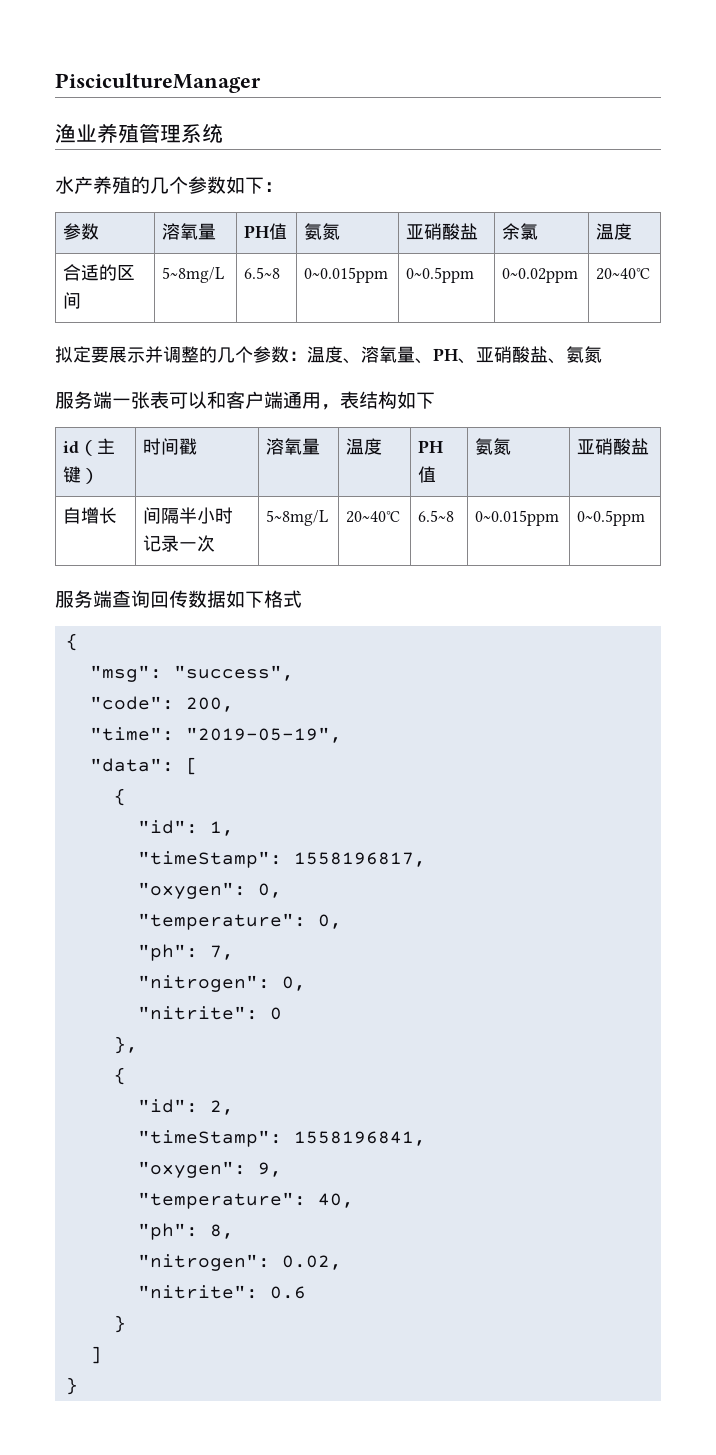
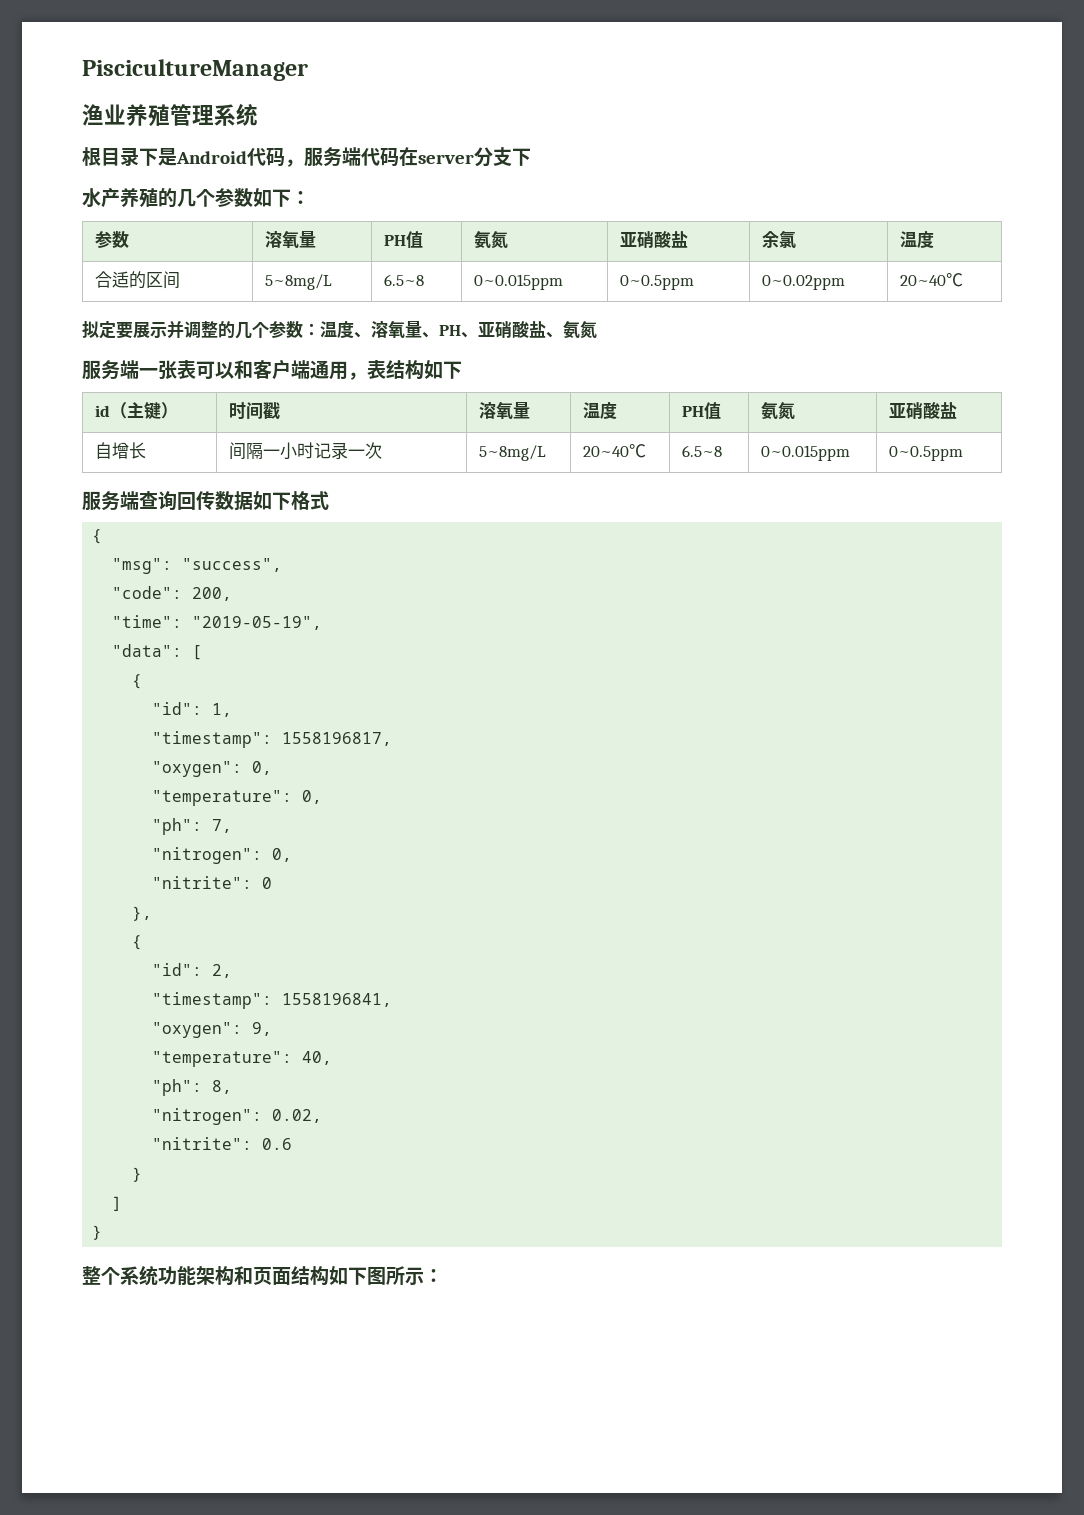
+ 根目录下是Android代码，服务端代码在server分支下
- 自增长 | 间隔半小时记录一次 | 5~8mg/L | 20~40℃ | 6.5~8 | 0~0.015ppm | 0~0.5ppm
+ 自增长 | 间隔一小时记录一次 | 5~8mg/L | 20~40℃ | 6.5~8 | 0~0.015ppm | 0~0.5ppm
- "timeStamp": 1558196817,
+ "timestamp": 1558196817,
- "timeStamp": 1558196841,
+ "timestamp": 1558196841,
+ 整个系统功能架构和页面结构如下图所示：

